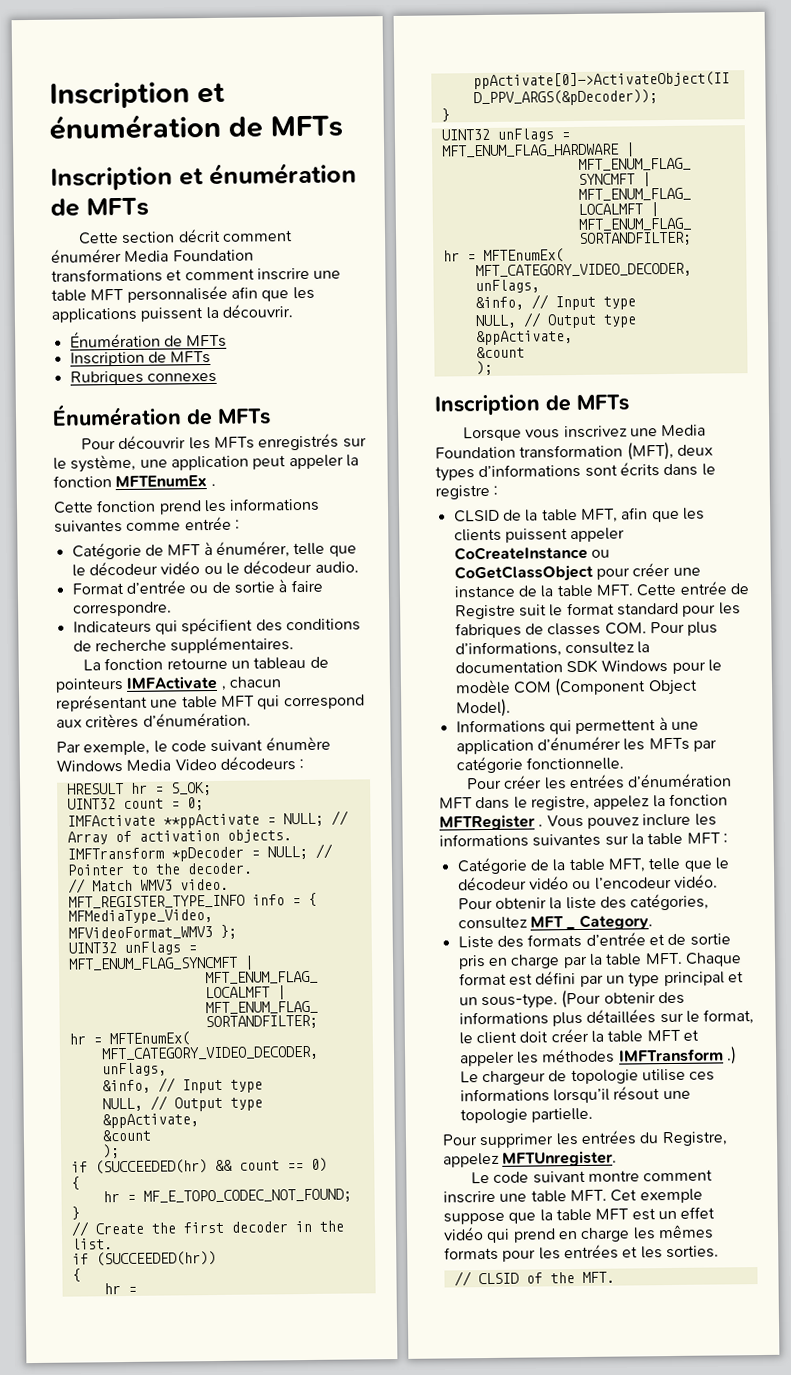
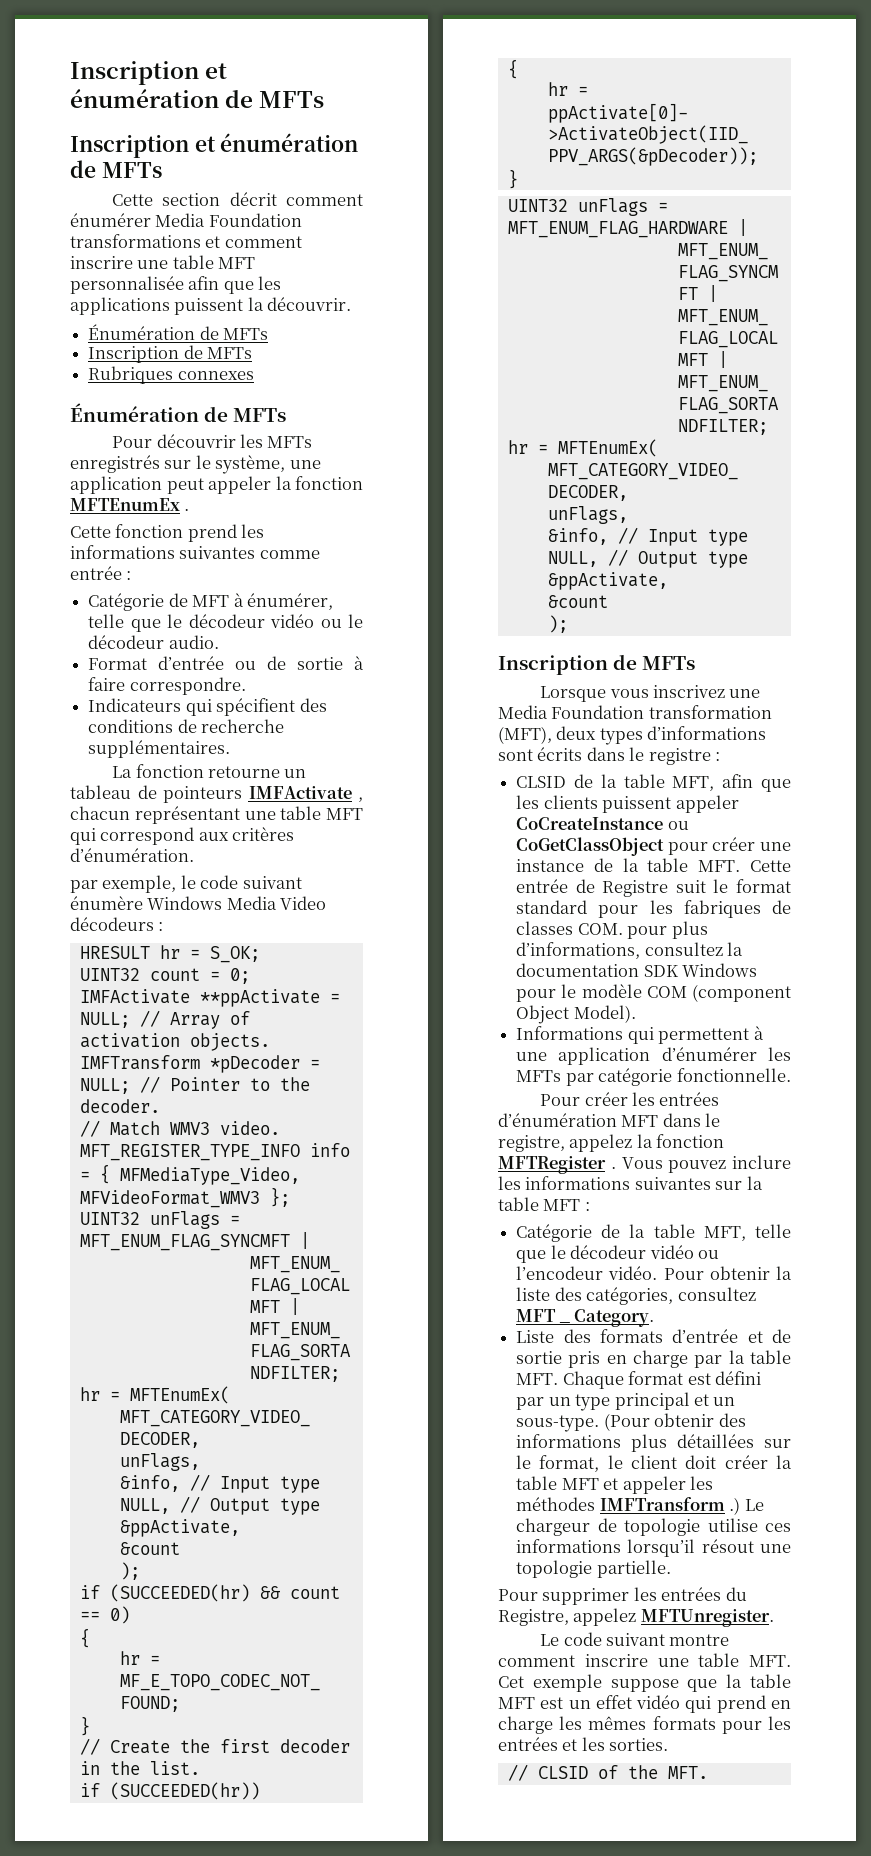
- Par exemple, le code suivant énumère Windows Media Video décodeurs :
+ par exemple, le code suivant énumère Windows Media Video décodeurs :
- CLSID de la table MFT, afin que les clients puissent appeler CoCreateInstance ou CoGetClassObject pour créer une instance de la table MFT. Cette entrée de Registre suit le format standard pour les fabriques de classes COM. Pour plus d’informations, consultez la documentation SDK Windows pour le modèle COM (Component Object Model).
+ CLSID de la table MFT, afin que les clients puissent appeler CoCreateInstance ou CoGetClassObject pour créer une instance de la table MFT. Cette entrée de Registre suit le format standard pour les fabriques de classes COM. pour plus d’informations, consultez la documentation SDK Windows pour le modèle COM (component Object Model).

